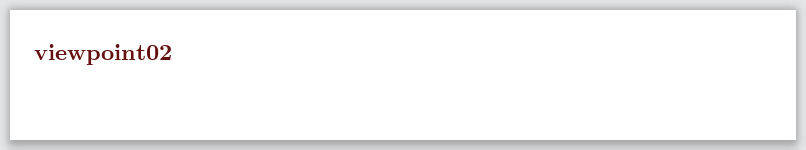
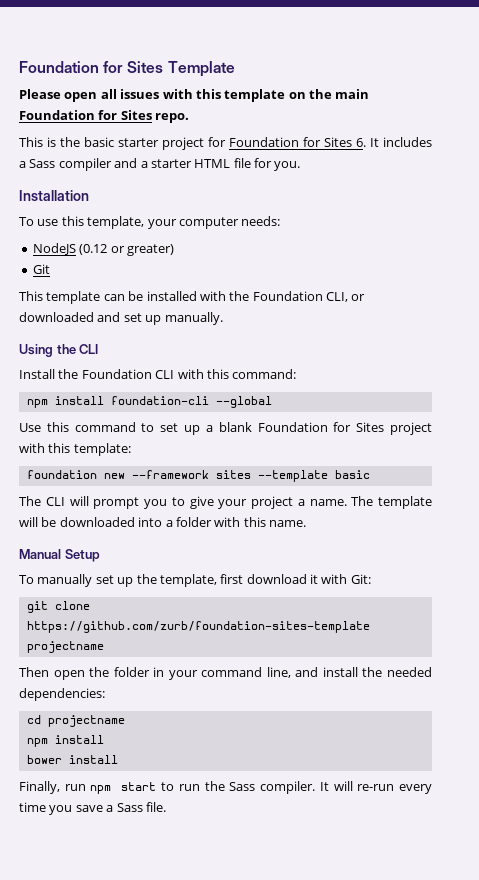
- viewpoint02
+ Foundation for Sites Template
+ Please open all issues with this template on the main Foundation for Sites repo.
+ This is the basic starter project for Foundation for Sites 6. It includes a Sass compiler and a starter HTML file for you.
+ Installation
+ To use this template, your computer needs:
+ NodeJS (0.12 or greater)
+ Git
+ This template can be installed with the Foundation CLI, or downloaded and set up manually.
+ Using the CLI
+ Install the Foundation CLI with this command:
+ npm install foundation-cli --global
+ Use this command to set up a blank Foundation for Sites project with this template:
+ foundation new --framework sites --template basic
+ The CLI will prompt you to give your project a name. The template will be downloaded into a folder with this name.
+ Manual Setup
+ To manually set up the template, first download it with Git:
+ git clone https://github.com/zurb/foundation-sites-template projectname
+ Then open the folder in your command line, and install the needed dependencies:
+ cd projectname
+ npm install
+ bower install
+ Finally, run npm start to run the Sass compiler. It will re-run every time you save a Sass file.

